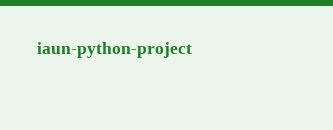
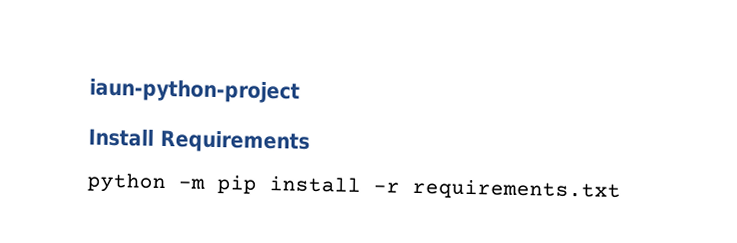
+ Install Requirements
+ python -m pip install -r requirements.txt

